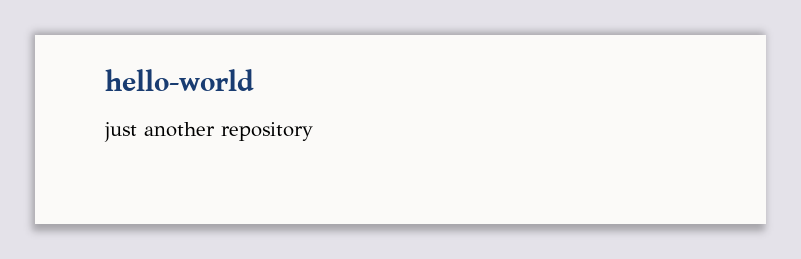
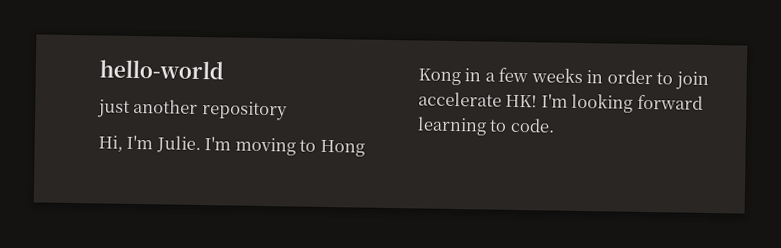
+ Hi, I'm Julie. I'm moving to Hong Kong in a few weeks in order to join accelerate HK! I'm looking forward learning to code.

